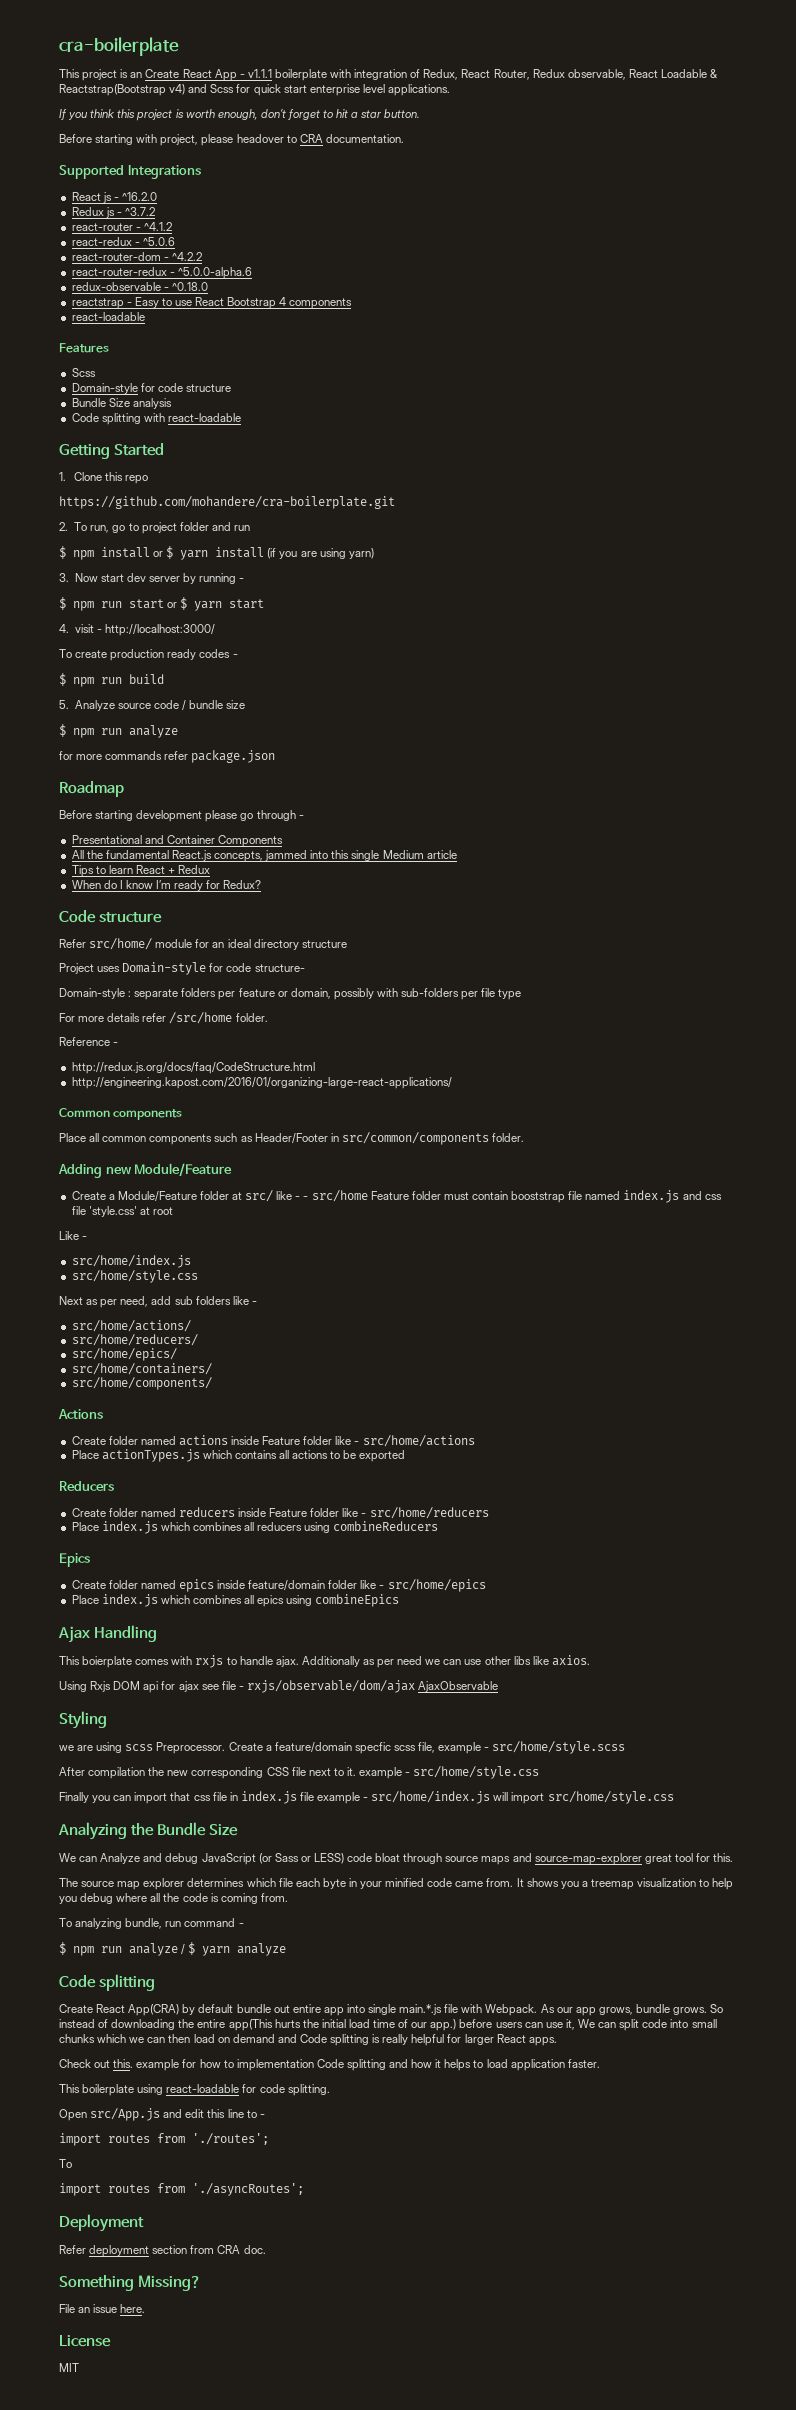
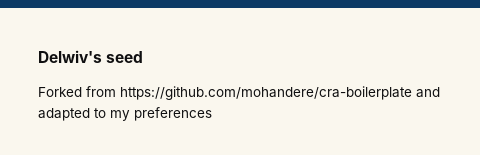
- cra-boilerplate
- This project is an Create React App - v1.1.1 boilerplate with integration of Redux, React Router, Redux observable, React Loadable & Reactstrap(Bootstrap v4) and Scss for quick start enterprise level applications.
- If you think this project is worth enough, don’t forget to hit a star button.
- Before starting with project, please headover to CRA documentation.
- Supported Integrations
- React js - ^16.2.0
- Redux js - ^3.7.2
- react-router - ^4.1.2
- react-redux - ^5.0.6
- react-router-dom - ^4.2.2
- react-router-redux - ^5.0.0-alpha.6
- redux-observable - ^0.18.0
- reactstrap - Easy to use React Bootstrap 4 components
- react-loadable
- Features
- Scss
- Domain-style for code structure
- Bundle Size analysis
- Code splitting with react-loadable
- Getting Started
- 1. Clone this repo
- https://github.com/mohandere/cra-boilerplate.git
- 2. To run, go to project folder and run
- $ npm install or $ yarn install (if you are using yarn)
- 3. Now start dev server by running -
- $ npm run start or $ yarn start
- 4. visit - http://localhost:3000/
- To create production ready codes -
- $ npm run build
- 5. Analyze source code / bundle size
- $ npm run analyze
- for more commands refer package.json
- Roadmap
- Before starting development please go through -
- Presentational and Container Components
- All the fundamental React.js concepts, jammed into this single Medium article
- Tips to learn React + Redux
- When do I know I’m ready for Redux?
- Code structure
- Refer src/home/ module for an ideal directory structure
- Project uses Domain-style for code structure-
- Domain-style : separate folders per feature or domain, possibly with sub-folders per file type
- For more details refer /src/home folder.
- Reference -
- http://redux.js.org/docs/faq/CodeStructure.html
- http://engineering.kapost.com/2016/01/organizing-large-react-applications/
- Common components
- Place all common components such as Header/Footer in src/common/components folder.
- Adding new Module/Feature
- Create a Module/Feature folder at src/ like - - src/home Feature folder must contain booststrap file named index.js and css file 'style.css' at root
- Like -
- src/home/index.js
- src/home/style.css
- Next as per need, add sub folders like -
- src/home/actions/
- src/home/reducers/
- src/home/epics/
- src/home/containers/
- src/home/components/
- Actions
- Create folder named actions inside Feature folder like - src/home/actions
- Place actionTypes.js which contains all actions to be exported
- Reducers
- Create folder named reducers inside Feature folder like - src/home/reducers
- Place index.js which combines all reducers using combineReducers
- Epics
- Create folder named epics inside feature/domain folder like - src/home/epics
- Place index.js which combines all epics using combineEpics
- Ajax Handling
- This boierplate comes with rxjs to handle ajax. Additionally as per need we can use other libs like axios.
- Using Rxjs DOM api for ajax see file - rxjs/observable/dom/ajax AjaxObservable
- Styling
- we are using scss Preprocessor. Create a feature/domain specfic scss file, example - src/home/style.scss
- After compilation the new corresponding CSS file next to it. example - src/home/style.css
- Finally you can import that css file in index.js file example - src/home/index.js will import src/home/style.css
- Analyzing the Bundle Size
- We can Analyze and debug JavaScript (or Sass or LESS) code bloat through source maps and source-map-explorer great tool for this.
- The source map explorer determines which file each byte in your minified code came from. It shows you a treemap visualization to help you debug where all the code is coming from.
- To analyzing bundle, run command -
- $ npm run analyze / $ yarn analyze
- Code splitting
- Create React App(CRA) by default bundle out entire app into single main.*.js file with Webpack. As our app grows, bundle grows. So instead of downloading the entire app(This hurts the initial load time of our app.) before users can use it, We can split code into small chunks which we can then load on demand and Code splitting is really helpful for larger React apps.
- Check out this. example for how to implementation Code splitting and how it helps to load application faster.
- This boilerplate using react-loadable for code splitting.
- Open src/App.js and edit this line to -
- import routes from './routes';
- To
- import routes from './asyncRoutes';
- Deployment
- Refer deployment section from CRA doc.
- Something Missing?
- File an issue here.
- License
- MIT
+ Delwiv's seed
+ Forked from https://github.com/mohandere/cra-boilerplate and adapted to my preferences

